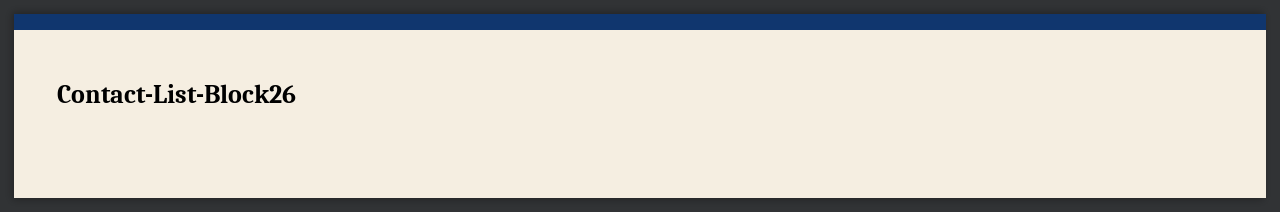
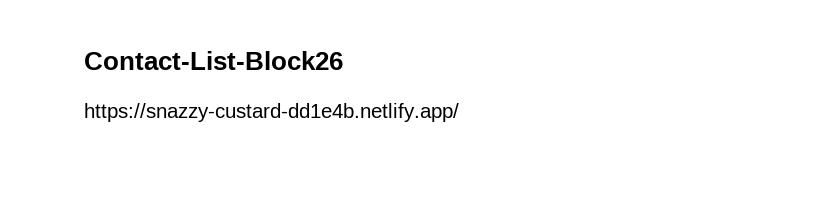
+ https://snazzy-custard-dd1e4b.netlify.app/

